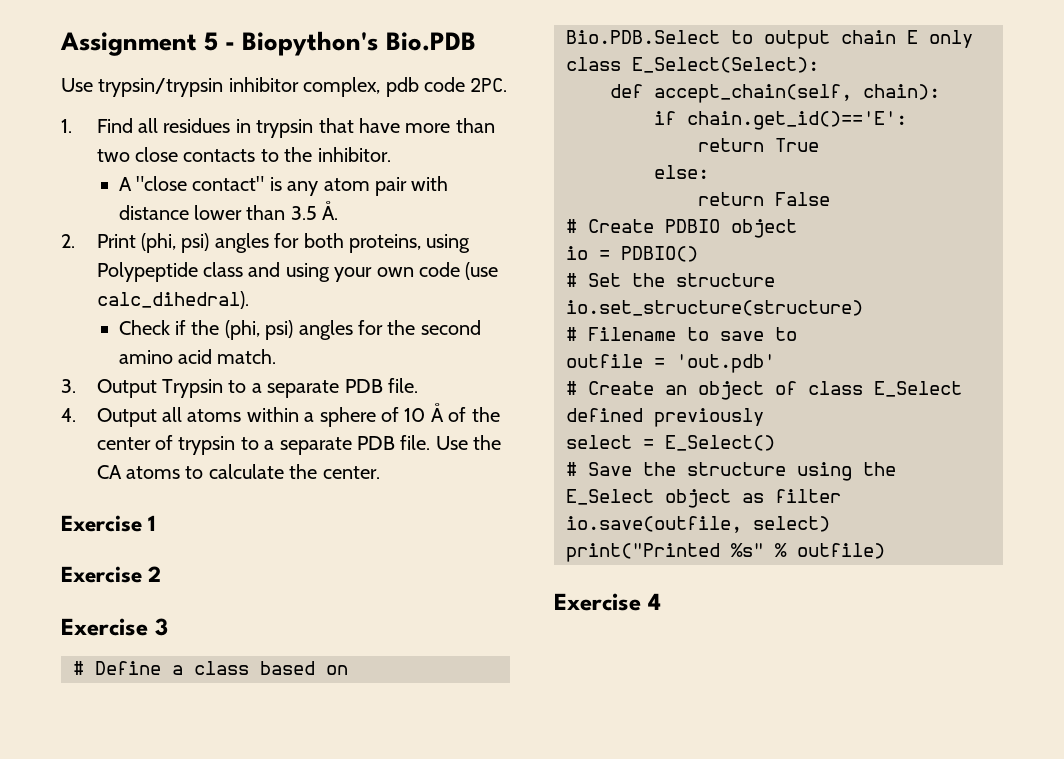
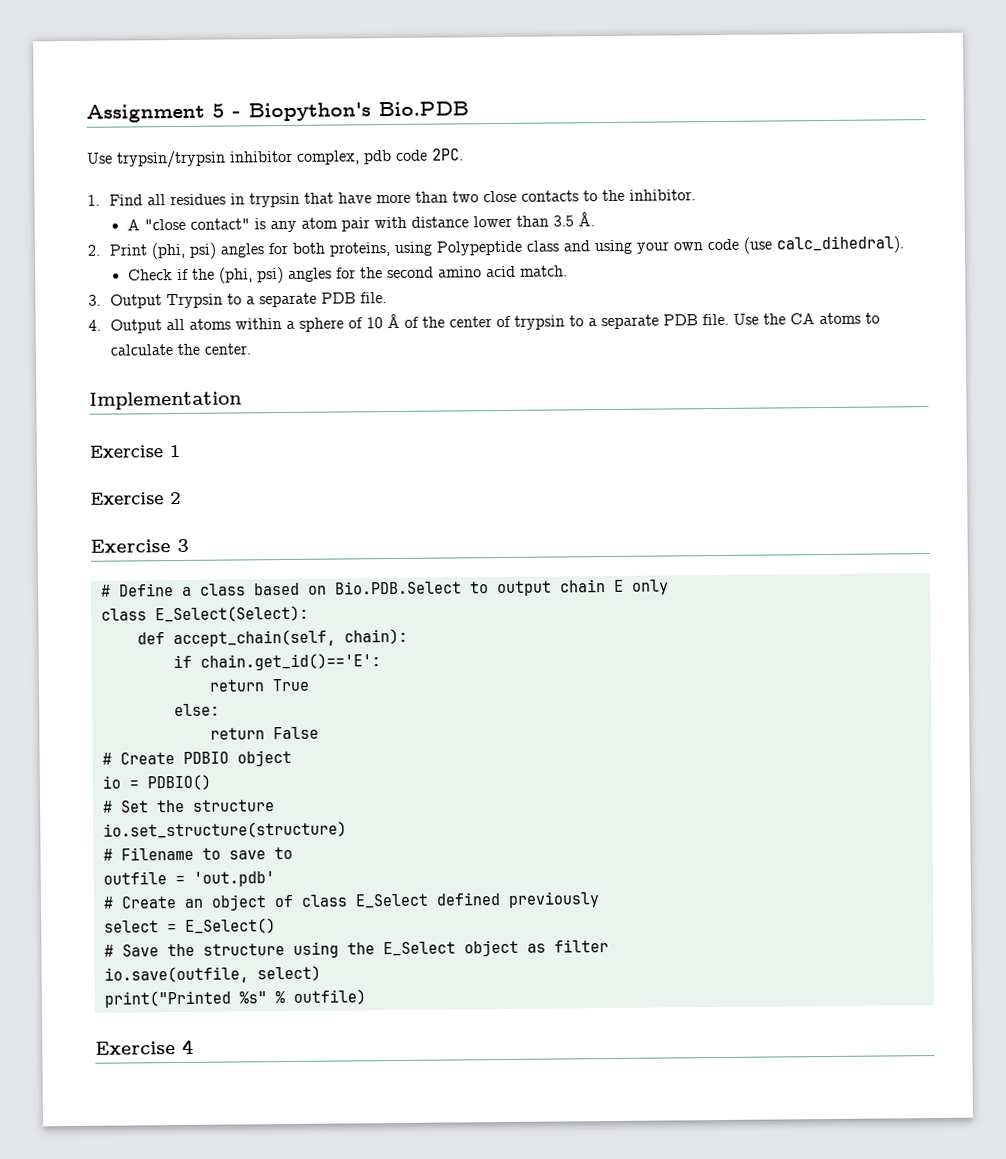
+ Implementation

